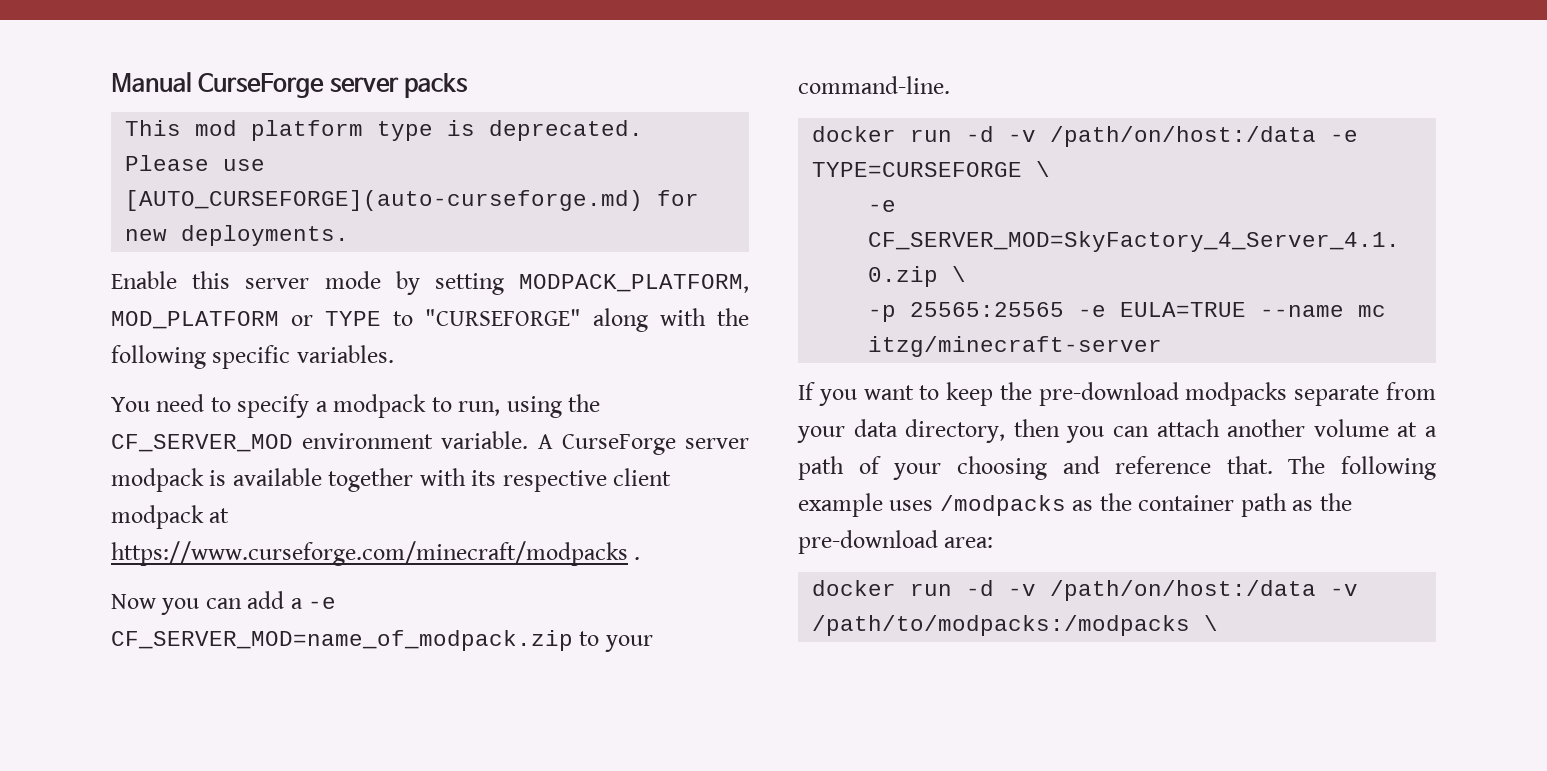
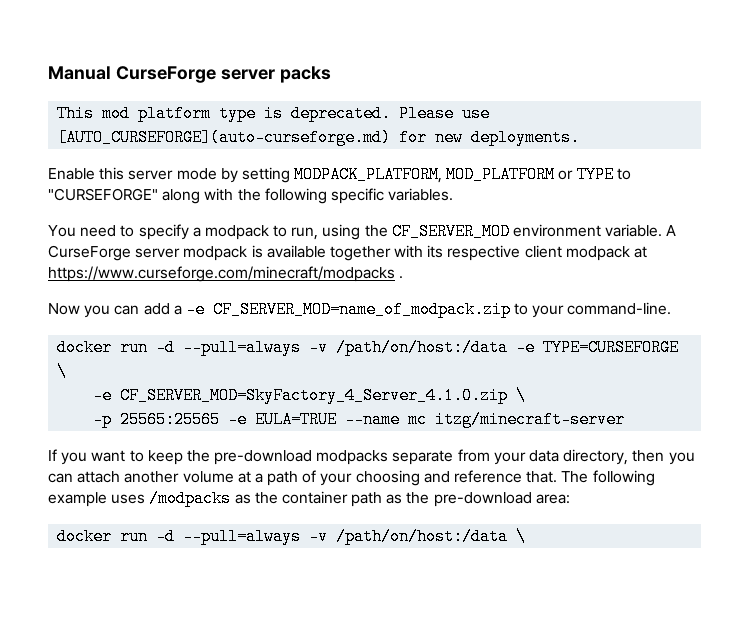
- docker run -d -v /path/on/host:/data -e TYPE=CURSEFORGE \
+ docker run -d --pull=always -v /path/on/host:/data -e TYPE=CURSEFORGE \
- docker run -d -v /path/on/host:/data -v /path/to/modpacks:/modpacks \
+ docker run -d --pull=always -v /path/on/host:/data \

